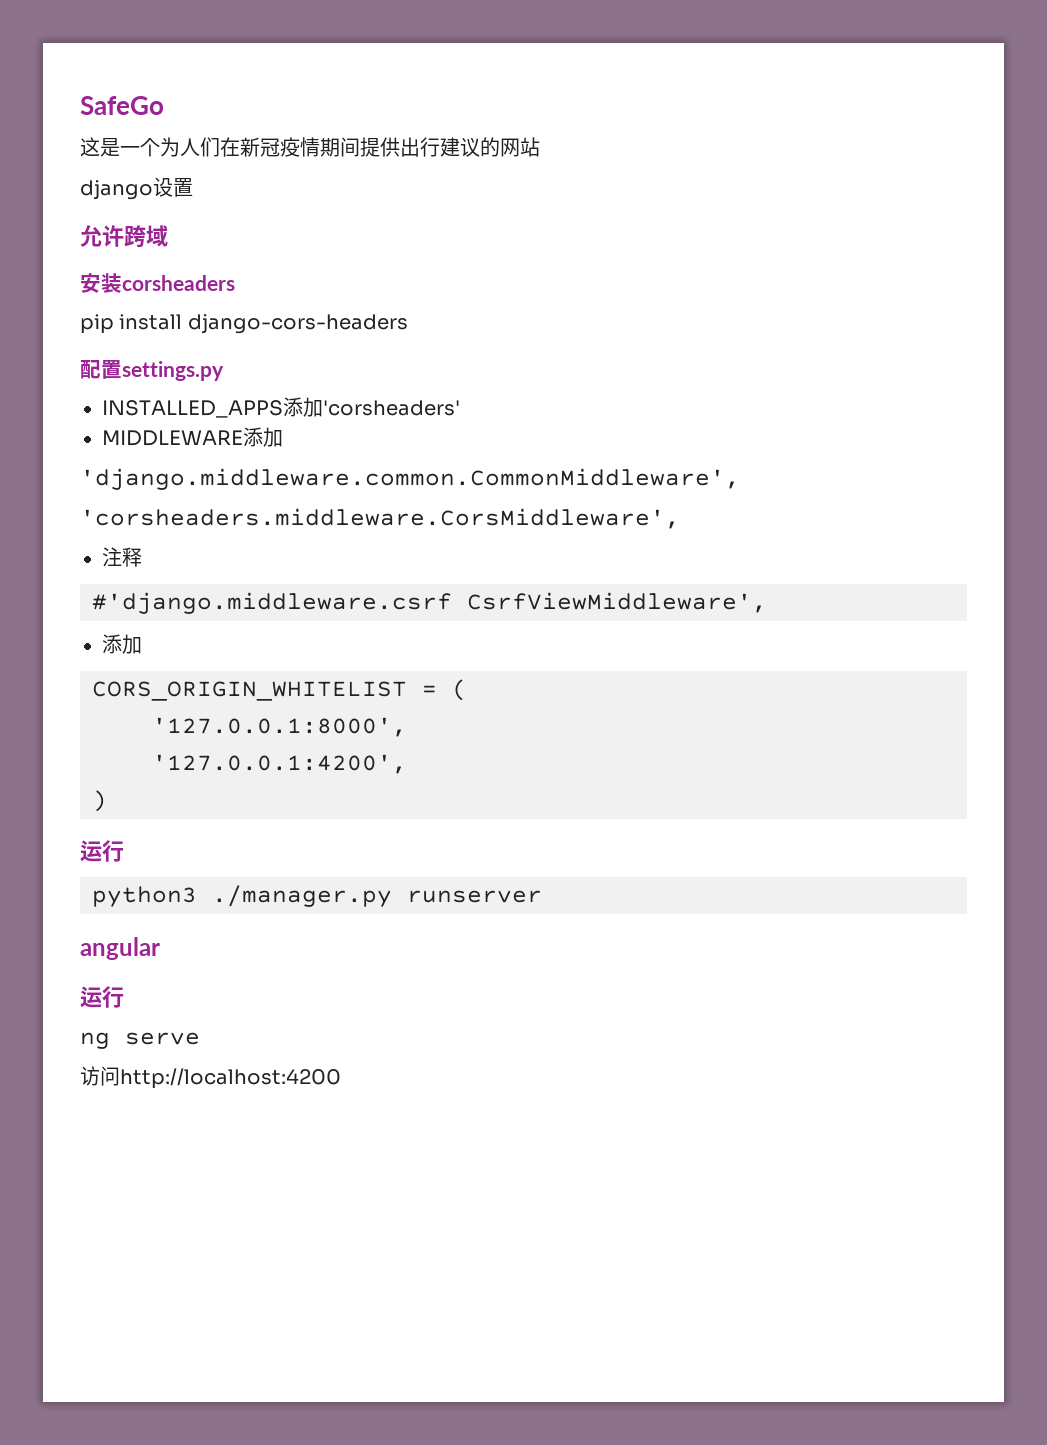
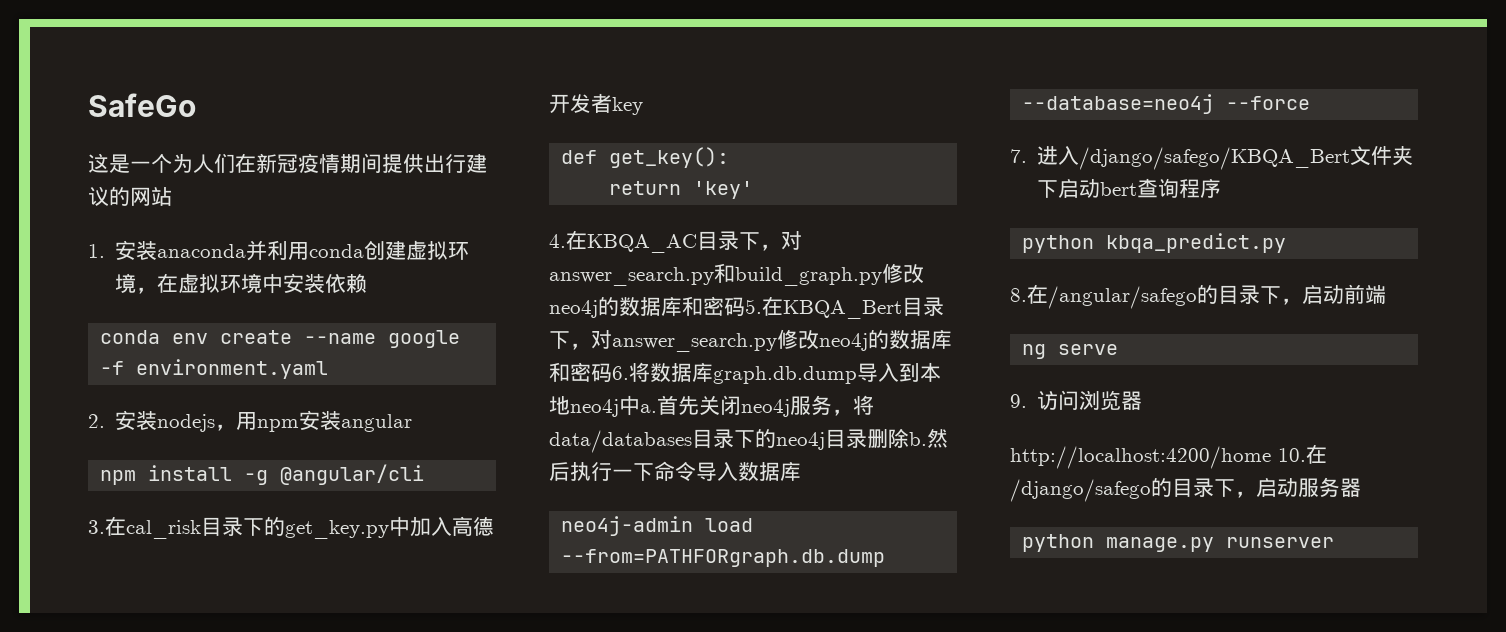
- django设置
- 允许跨域
- 安装corsheaders
- pip install django-cors-headers
- 配置settings.py
- INSTALLED_APPS添加'corsheaders'
- MIDDLEWARE添加
- 'django.middleware.common.CommonMiddleware',
- 'corsheaders.middleware.CorsMiddleware',
- 注释
- #'django.middleware.csrf CsrfViewMiddleware',
- 添加
- CORS_ORIGIN_WHITELIST = (
- '127.0.0.1:8000',
- '127.0.0.1:4200',
- )
- 运行
- python3 ./manager.py runserver
- angular
- 运行
+ 1.安装anaconda并利用conda创建虚拟环境，在虚拟环境中安装依赖
+ conda env create --name google -f environment.yaml
+ 2.安装nodejs，用npm安装angular
+ npm install -g @angular/cli
+ 3.在cal_risk目录下的get_key.py中加入高德开发者key
+ def get_key():
+ return 'key'
+ 4.在KBQA_AC目录下，对answer_search.py和build_graph.py修改neo4j的数据库和密码5.在KBQA_Bert目录下，对answer_search.py修改neo4j的数据库和密码6.将数据库graph.db.dump导入到本地neo4j中a.首先关闭neo4j服务，将data/databases目录下的neo4j目录删除b.然后执行一下命令导入数据库
+ neo4j-admin load --from=PATHFORgraph.db.dump --database=neo4j --force
+ 7.进入/django/safego/KBQA_Bert文件夹下启动bert查询程序
+ python kbqa_predict.py
+ 8.在/angular/safego的目录下，启动前端
  ng serve
- 访问http://localhost:4200
+ 9.访问浏览器
+ http://localhost:4200/home 10.在/django/safego的目录下，启动服务器
+ python manage.py runserver

